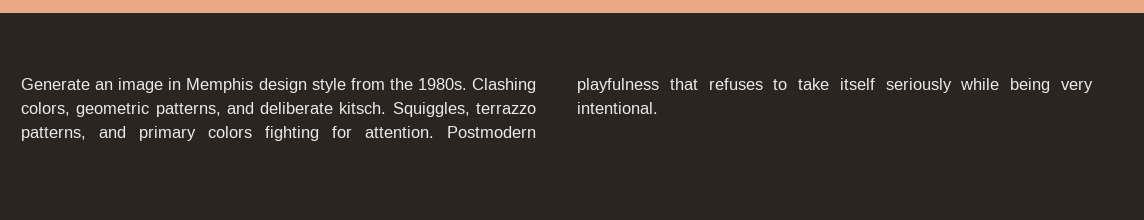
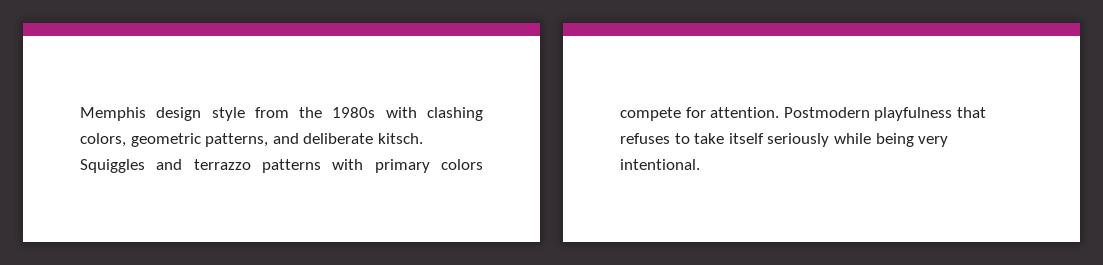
- Generate an image in Memphis design style from the 1980s. Clashing colors, geometric patterns, and deliberate kitsch.
+ Memphis design style from the 1980s with clashing colors, geometric patterns, and deliberate kitsch.
- Squiggles, terrazzo patterns, and primary colors fighting for attention.
+ Squiggles and terrazzo patterns with primary colors compete for attention.

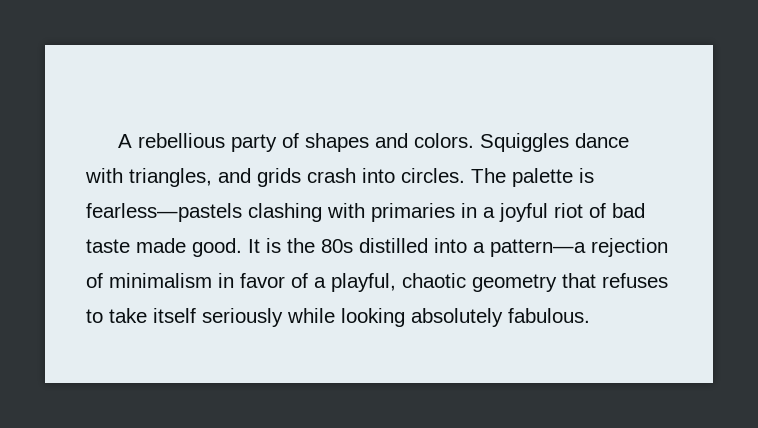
- Memphis design style from the 1980s with clashing colors, geometric patterns, and deliberate kitsch. Squiggles and terrazzo patterns with primary colors compete for attention. Postmodern playfulness that refuses to take itself seriously while being very intentional.
+ A rebellious party of shapes and colors. Squiggles dance with triangles, and grids crash into circles. The palette is fearless—pastels clashing with primaries in a joyful riot of bad taste made good. It is the 80s distilled into a pattern—a rejection of minimalism in favor of a playful, chaotic geometry that refuses to take itself seriously while looking absolutely fabulous.

